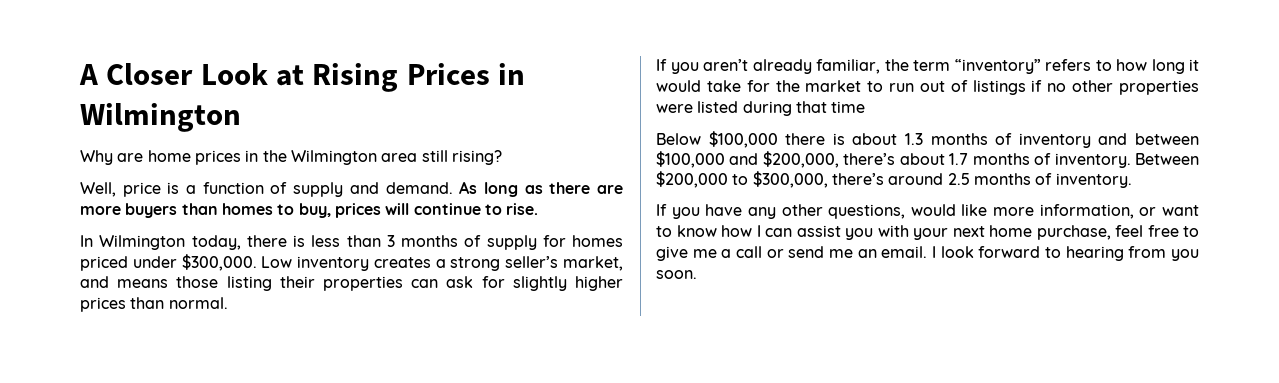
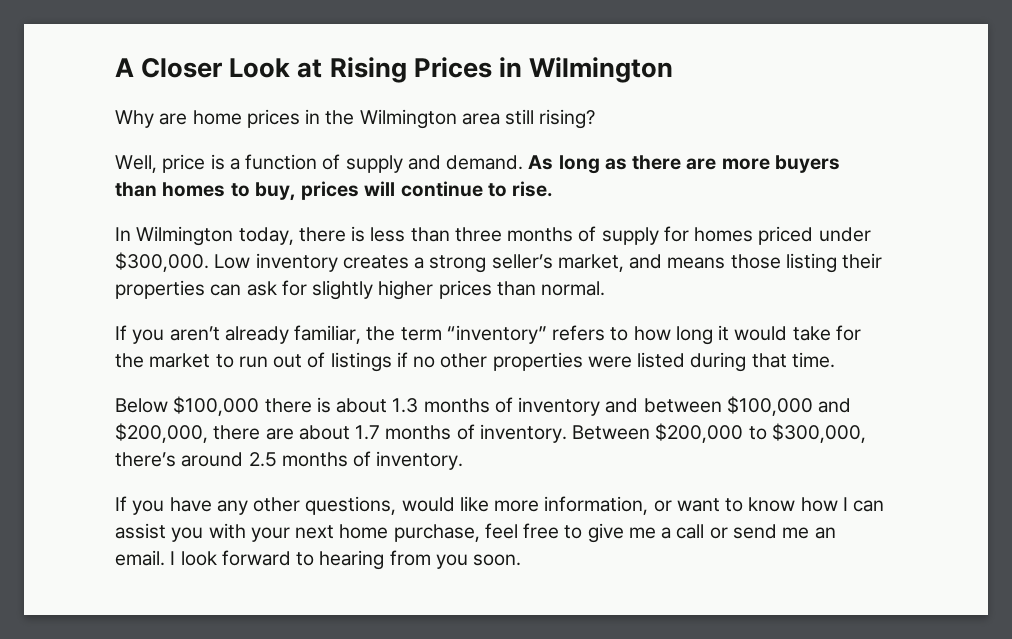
- In Wilmington today, there is less than 3 months of supply for homes priced under $300,000.
+ In Wilmington today, there is less than three months of supply for homes priced under $300,000.
- If you aren’t already familiar, the term “inventory” refers to how long it would take for the market to run out of listings if no other properties were listed during that time
+ If you aren’t already familiar, the term “inventory” refers to how long it would take for the market to run out of listings if no other properties were listed during that time.
- Below $100,000 there is about 1.3 months of inventory and between $100,000 and $200,000, there’s about 1.7 months of inventory.
+ Below $100,000 there is about 1.3 months of inventory and between $100,000 and $200,000, there are about 1.7 months of inventory.

